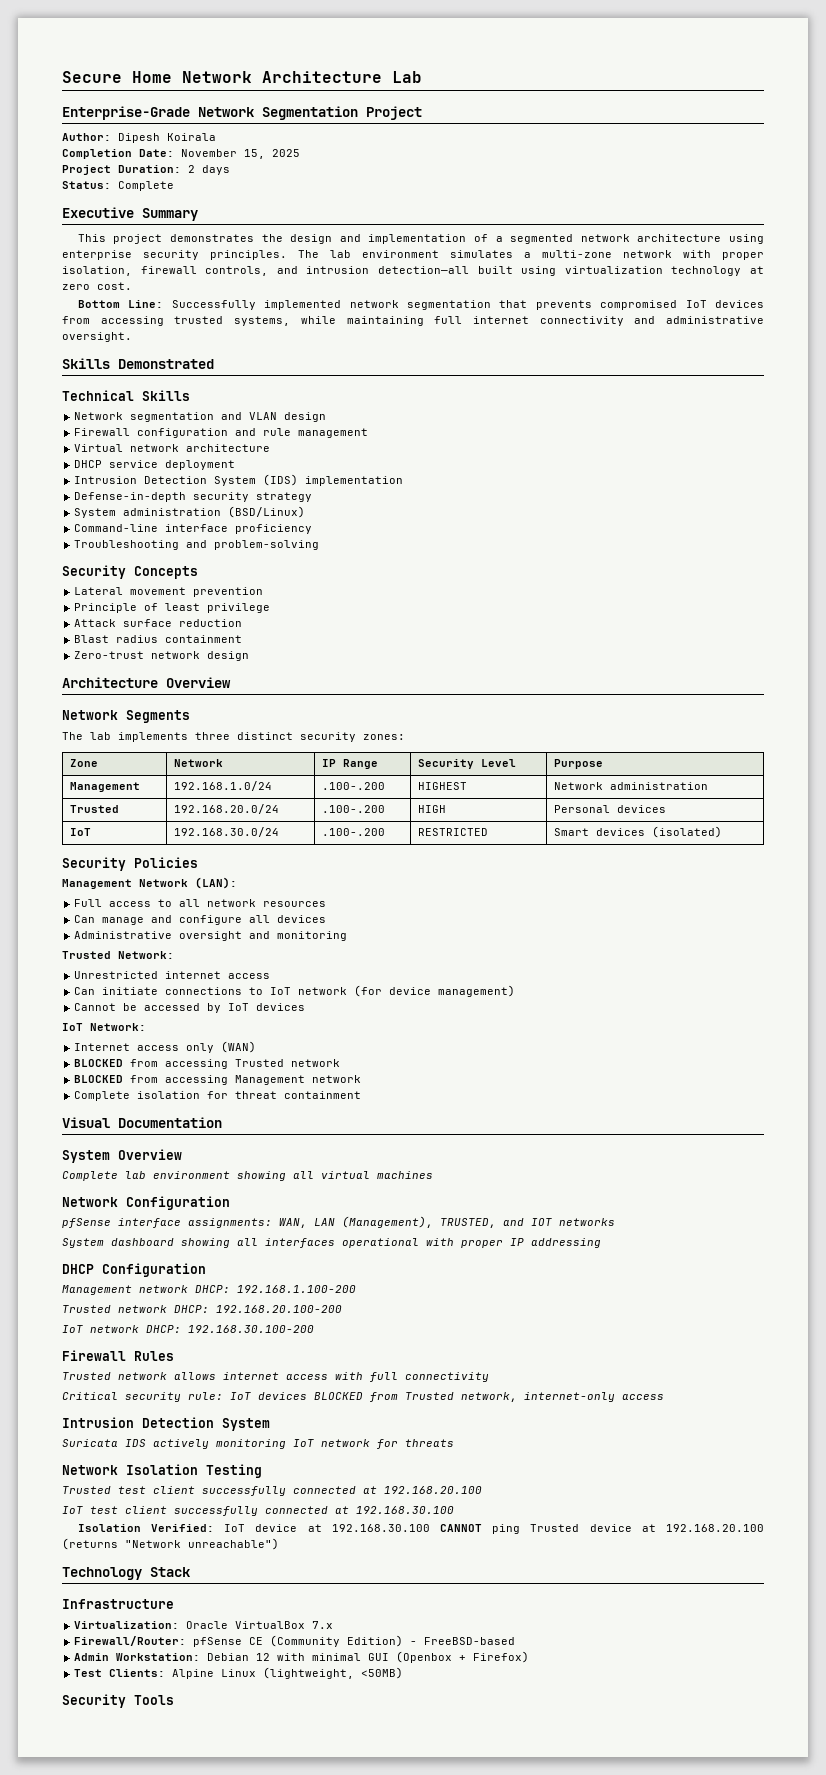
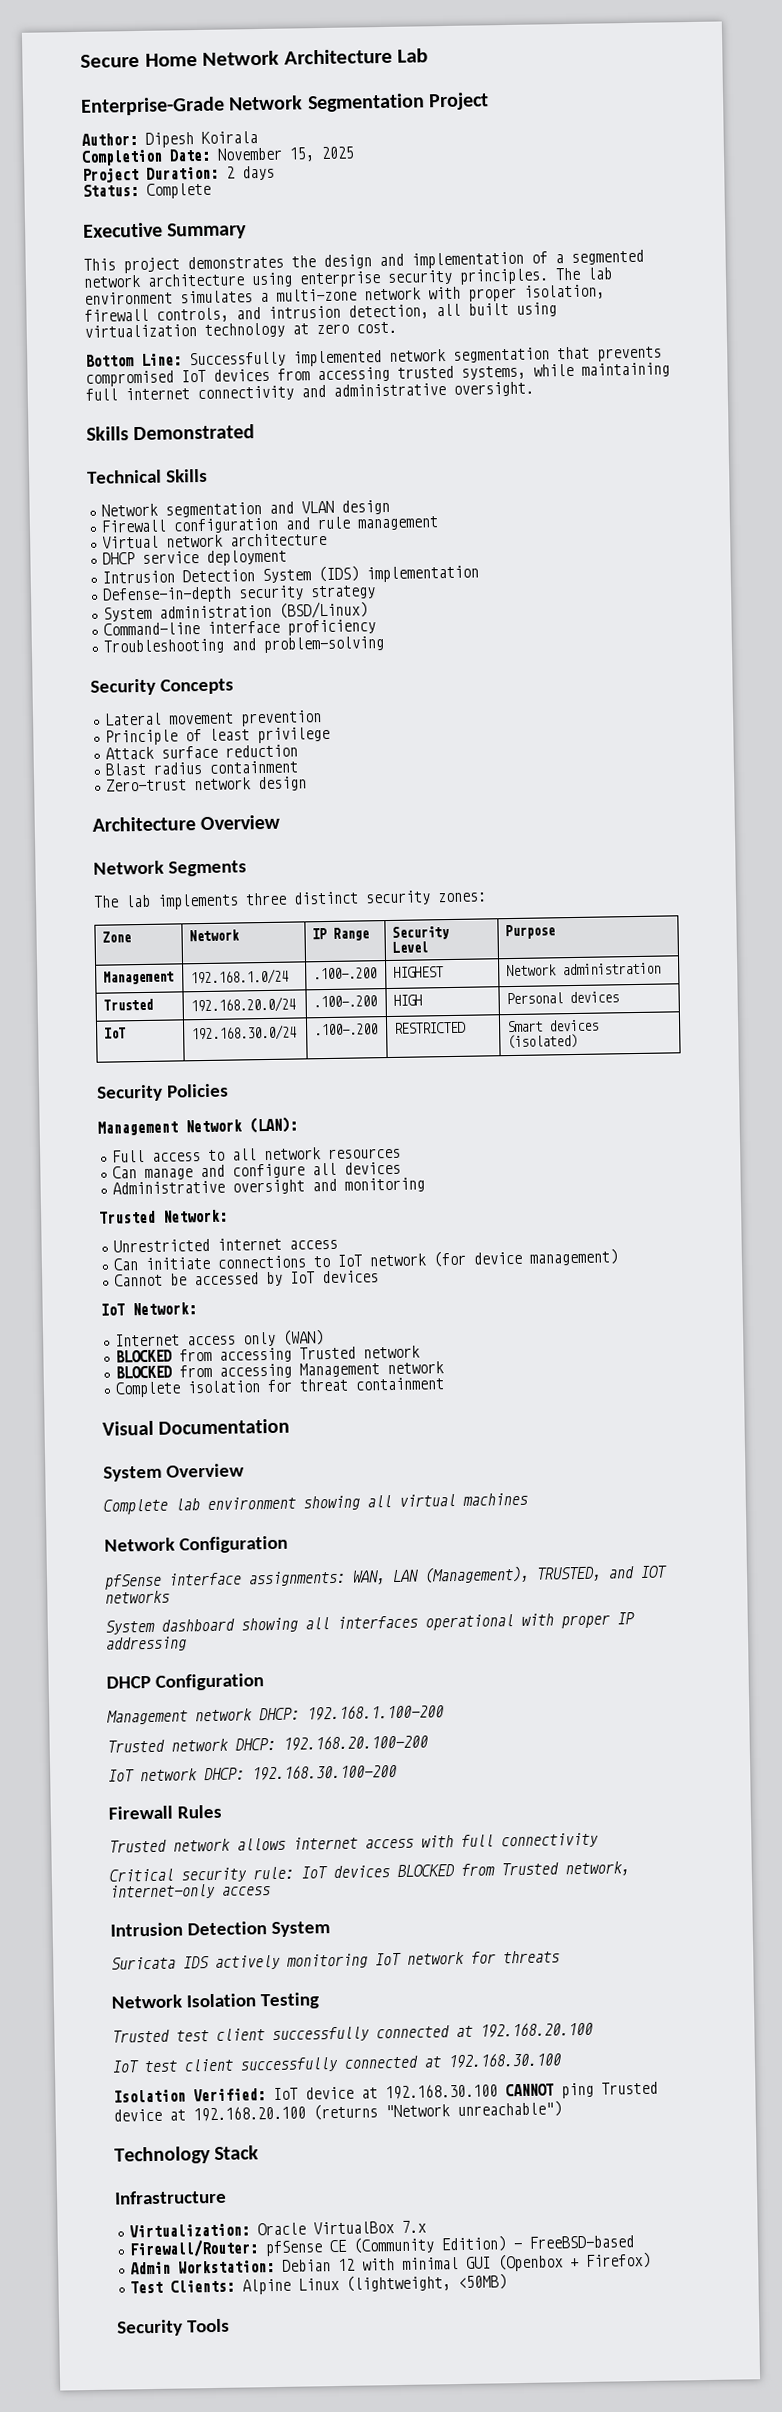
- The lab environment simulates a multi-zone network with proper isolation, firewall controls, and intrusion detection—all built using virtualization technology at zero cost.
+ The lab environment simulates a multi-zone network with proper isolation, firewall controls, and intrusion detection, all built using virtualization technology at zero cost.

